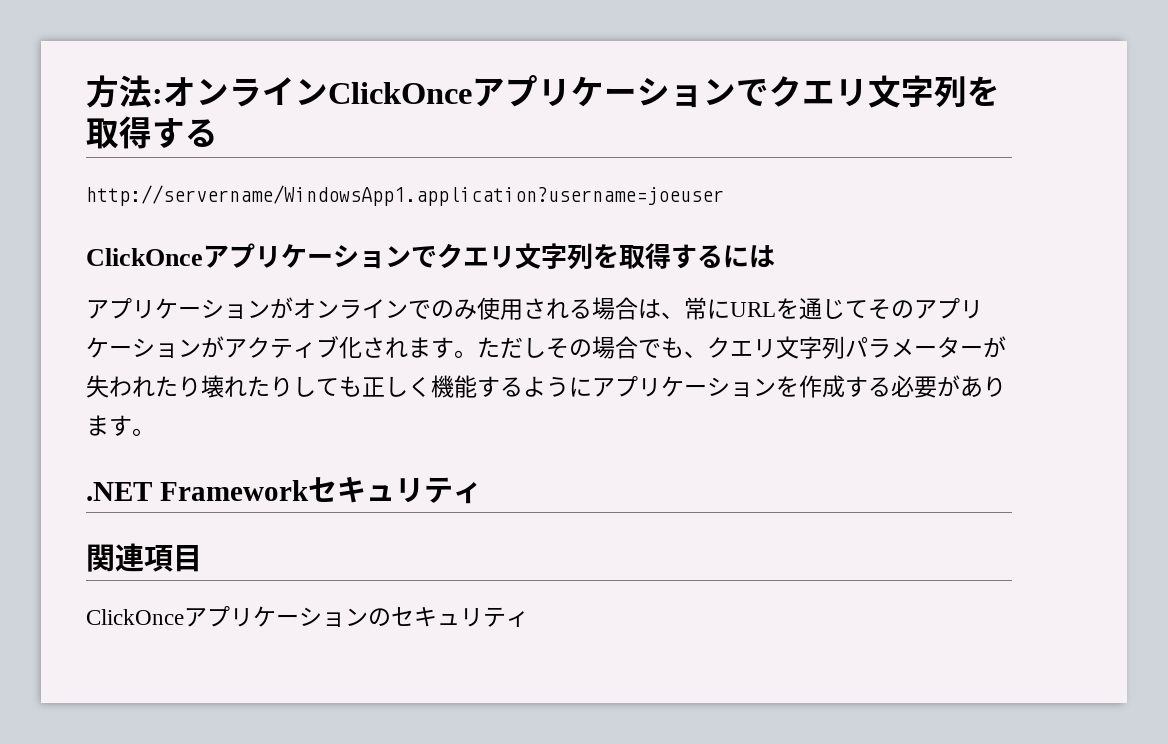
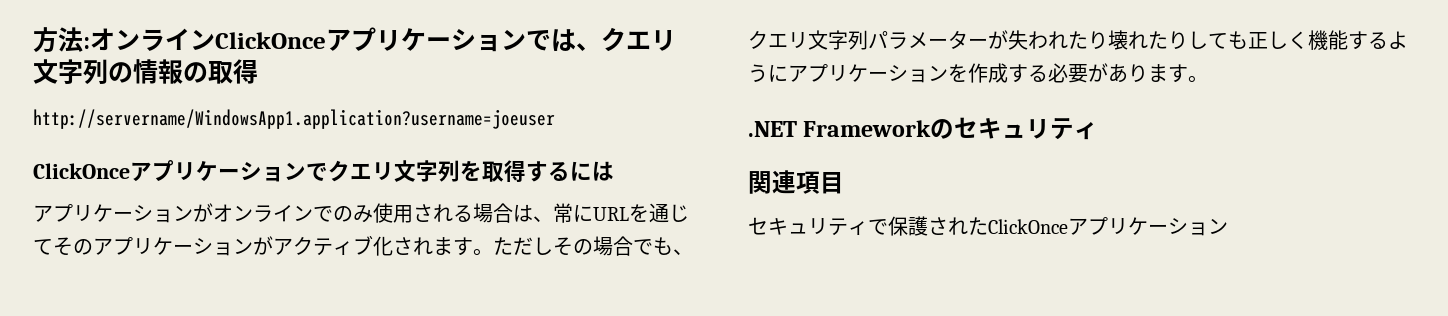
- 方法:オンラインClickOnceアプリケーションでクエリ文字列を取得する
+ 方法:オンラインClickOnceアプリケーションでは、クエリ文字列の情報の取得
- .NET Frameworkセキュリティ
+ .NET Frameworkのセキュリティ
- ClickOnceアプリケーションのセキュリティ
+ セキュリティで保護されたClickOnceアプリケーション

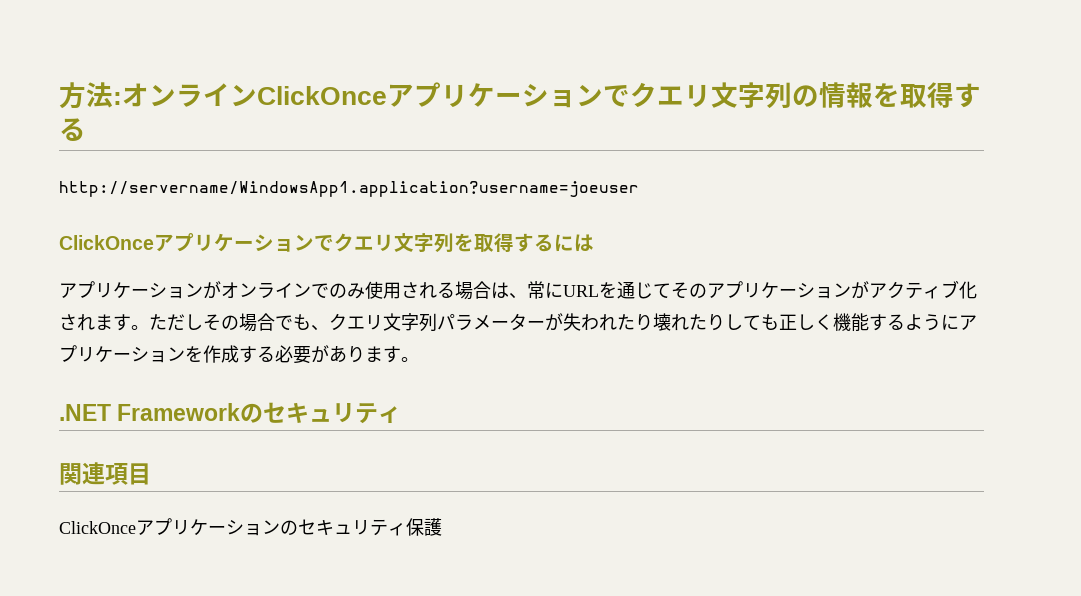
- 方法:オンラインClickOnceアプリケーションでは、クエリ文字列の情報の取得
+ 方法:オンラインClickOnceアプリケーションでクエリ文字列の情報を取得する
- セキュリティで保護されたClickOnceアプリケーション
+ ClickOnceアプリケーションのセキュリティ保護

